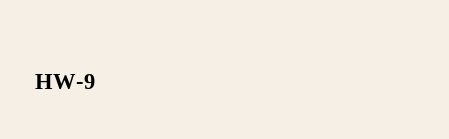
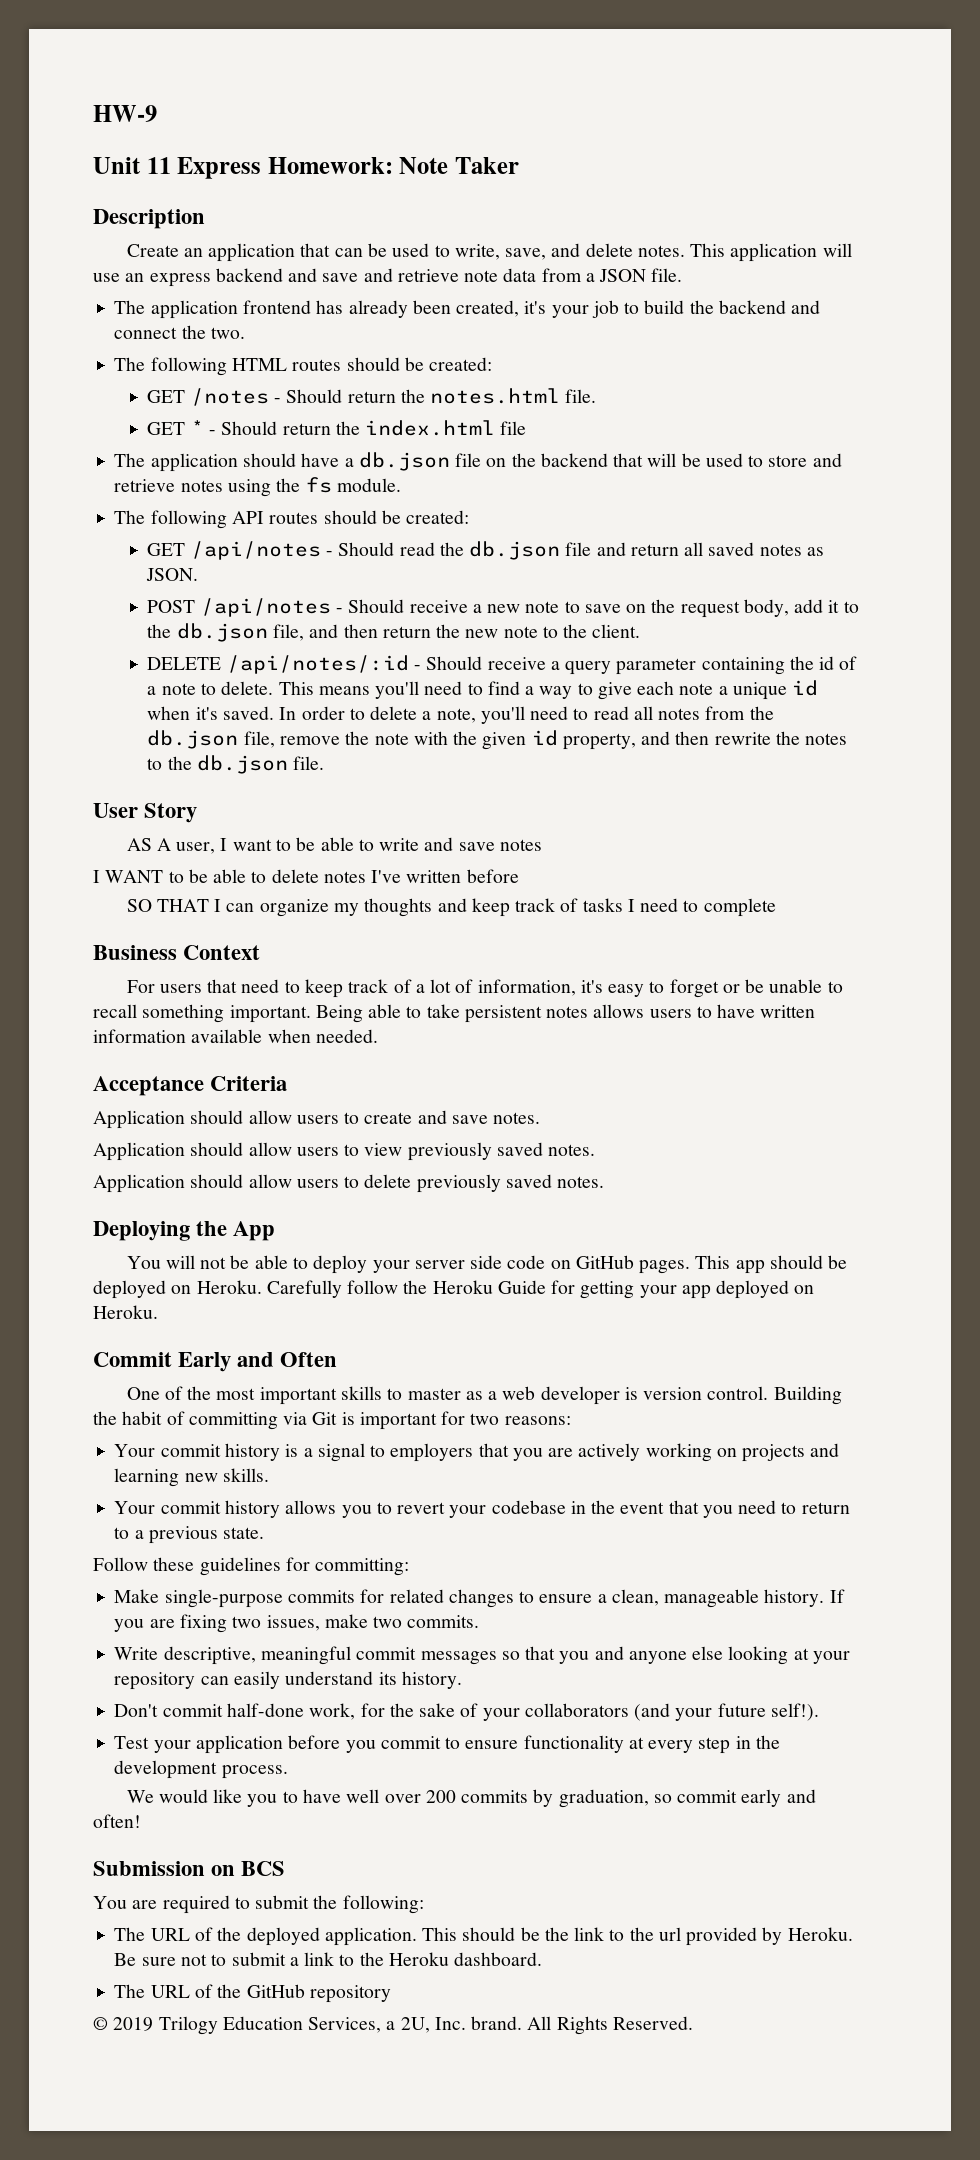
+ Unit 11 Express Homework: Note Taker
+ Description
+ Create an application that can be used to write, save, and delete notes. This application will use an express backend and save and retrieve note data from a JSON file.
+ The application frontend has already been created, it's your job to build the backend and connect the two.
+ The following HTML routes should be created:
+ GET /notes - Should return the notes.html file.
+ GET * - Should return the index.html file
+ The application should have a db.json file on the backend that will be used to store and retrieve notes using the fs module.
+ The following API routes should be created:
+ GET /api/notes - Should read the db.json file and return all saved notes as JSON.
+ POST /api/notes - Should receive a new note to save on the request body, add it to the db.json file, and then return the new note to the client.
+ DELETE /api/notes/:id - Should receive a query parameter containing the id of a note to delete. This means you'll need to find a way to give each note a unique id when it's saved. In order to delete a note, you'll need to read all notes from the db.json file, remove the note with the given id property, and then rewrite the notes to the db.json file.
+ User Story
+ AS A user, I want to be able to write and save notes
+ I WANT to be able to delete notes I've written before
+ SO THAT I can organize my thoughts and keep track of tasks I need to complete
+ Business Context
+ For users that need to keep track of a lot of information, it's easy to forget or be unable to recall something important. Being able to take persistent notes allows users to have written information available when needed.
+ Acceptance Criteria
+ Application should allow users to create and save notes.
+ Application should allow users to view previously saved notes.
+ Application should allow users to delete previously saved notes.
+ Deploying the App
+ You will not be able to deploy your server side code on GitHub pages. This app should be deployed on Heroku. Carefully follow the Heroku Guide for getting your app deployed on Heroku.
+ Commit Early and Often
+ One of the most important skills to master as a web developer is version control. Building the habit of committing via Git is important for two reasons:
+ Your commit history is a signal to employers that you are actively working on projects and learning new skills.
+ Your commit history allows you to revert your codebase in the event that you need to return to a previous state.
+ Follow these guidelines for committing:
+ Make single-purpose commits for related changes to ensure a clean, manageable history. If you are fixing two issues, make two commits.
+ Write descriptive, meaningful commit messages so that you and anyone else looking at your repository can easily understand its history.
+ Don't commit half-done work, for the sake of your collaborators (and your future self!).
+ Test your application before you commit to ensure functionality at every step in the development process.
+ We would like you to have well over 200 commits by graduation, so commit early and often!
+ Submission on BCS
+ You are required to submit the following:
+ The URL of the deployed application. This should be the link to the url provided by Heroku. Be sure not to submit a link to the Heroku dashboard.
+ The URL of the GitHub repository
+ © 2019 Trilogy Education Services, a 2U, Inc. brand. All Rights Reserved.

